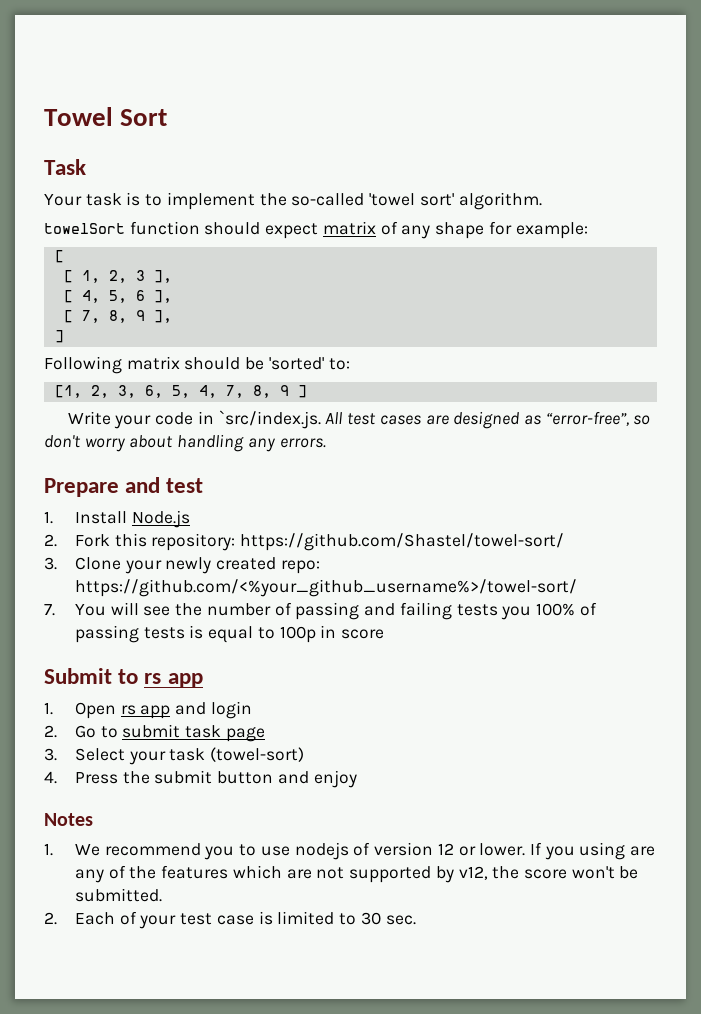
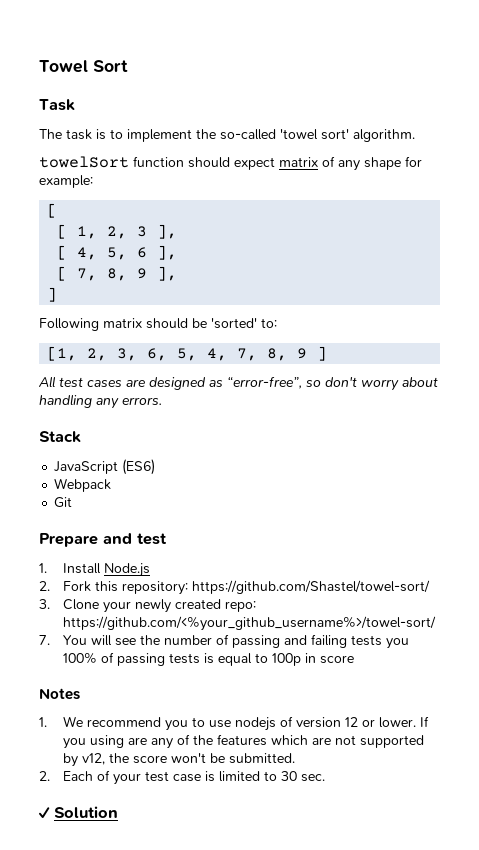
- Your task is to implement the so-called 'towel sort' algorithm.
+ The task is to implement the so-called 'towel sort' algorithm.
- Write your code in `src/index.js. All test cases are designed as “error-free”, so don't worry about handling any errors.
+ All test cases are designed as “error-free”, so don't worry about handling any errors.
+ Stack
+ JavaScript (ES6)
+ Webpack
+ Git
- Submit to rs app
- 1. Open rs app and login
- 2. Go to submit task page
- 3. Select your task (towel-sort)
- 4. Press the submit button and enjoy
+ ✓ Solution

